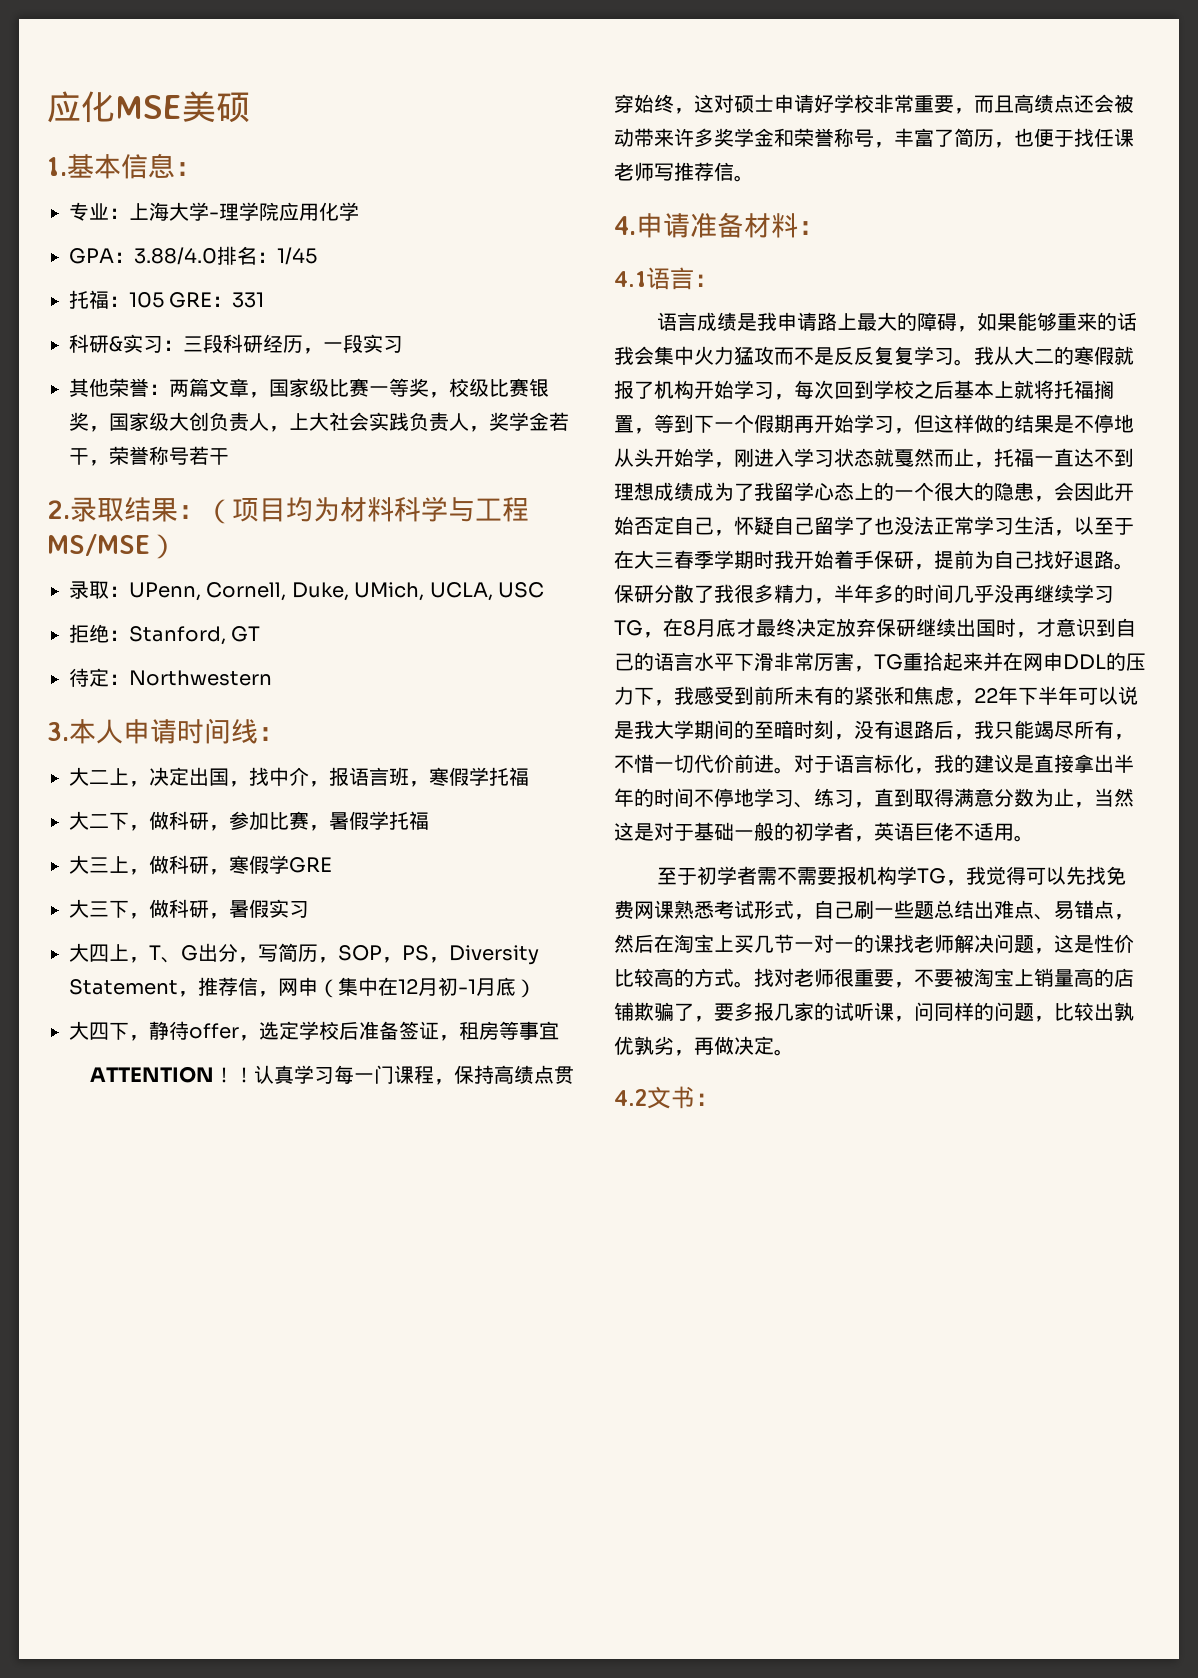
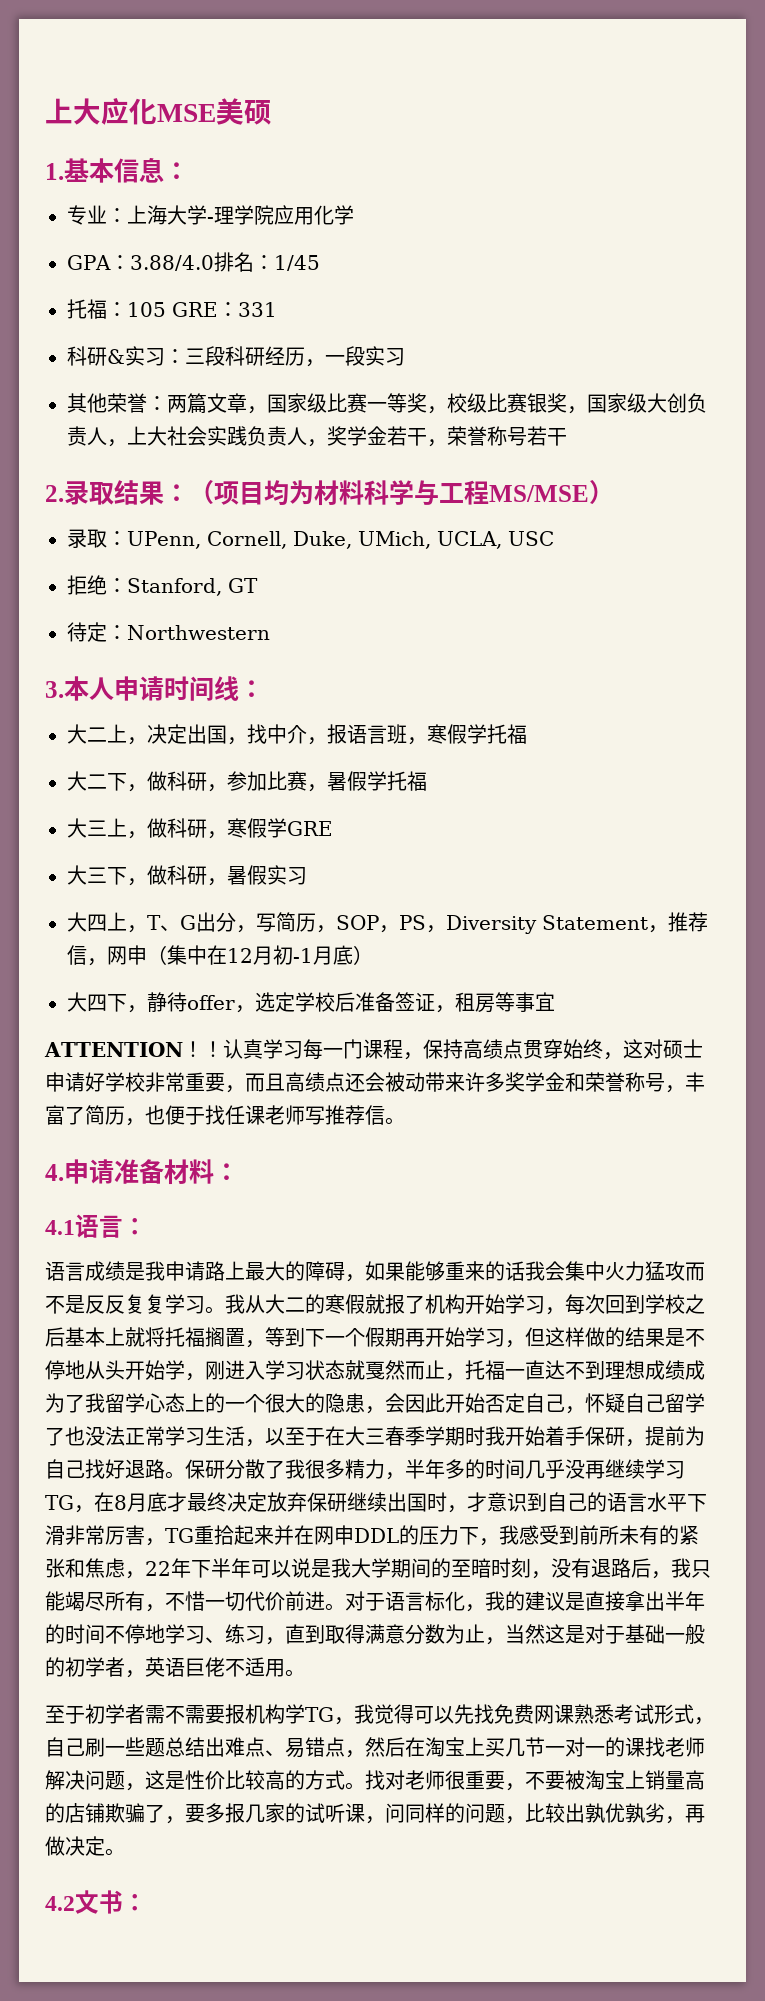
- 应化MSE美硕
+ 上大应化MSE美硕

